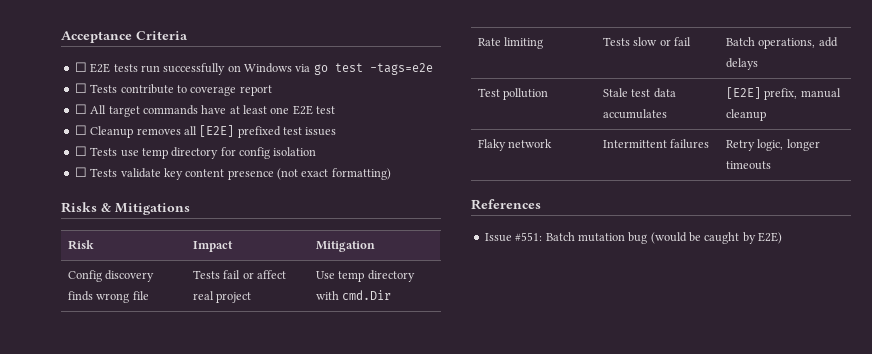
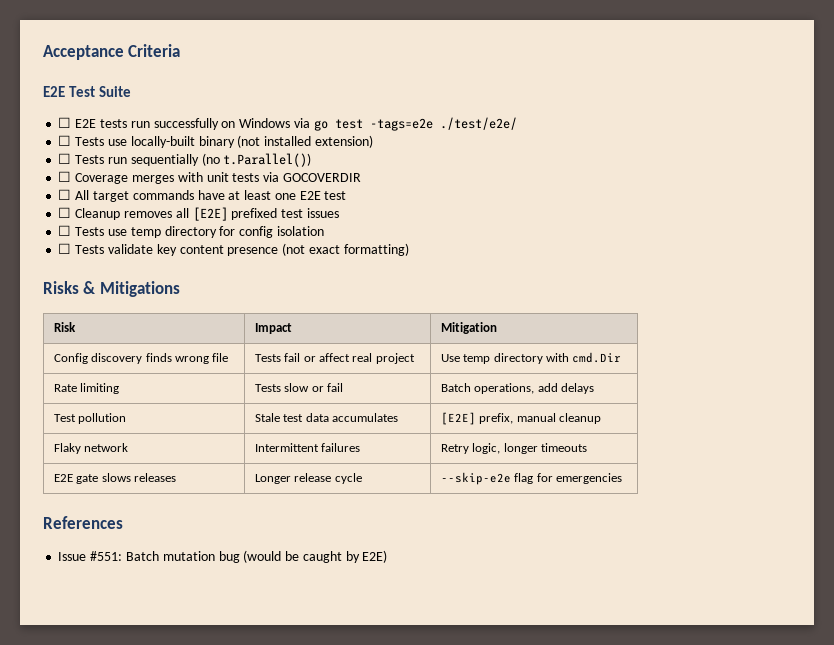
+ E2E Test Suite
- ☐ E2E tests run successfully on Windows via go test -tags=e2e
- ☐ Tests contribute to coverage report
+ ☐ E2E tests run successfully on Windows via go test -tags=e2e ./test/e2e/
+ ☐ Tests use locally-built binary (not installed extension)
+ ☐ Tests run sequentially (no t.Parallel())
+ ☐ Coverage merges with unit tests via GOCOVERDIR
+ E2E gate slows releases | Longer release cycle | --skip-e2e flag for emergencies

